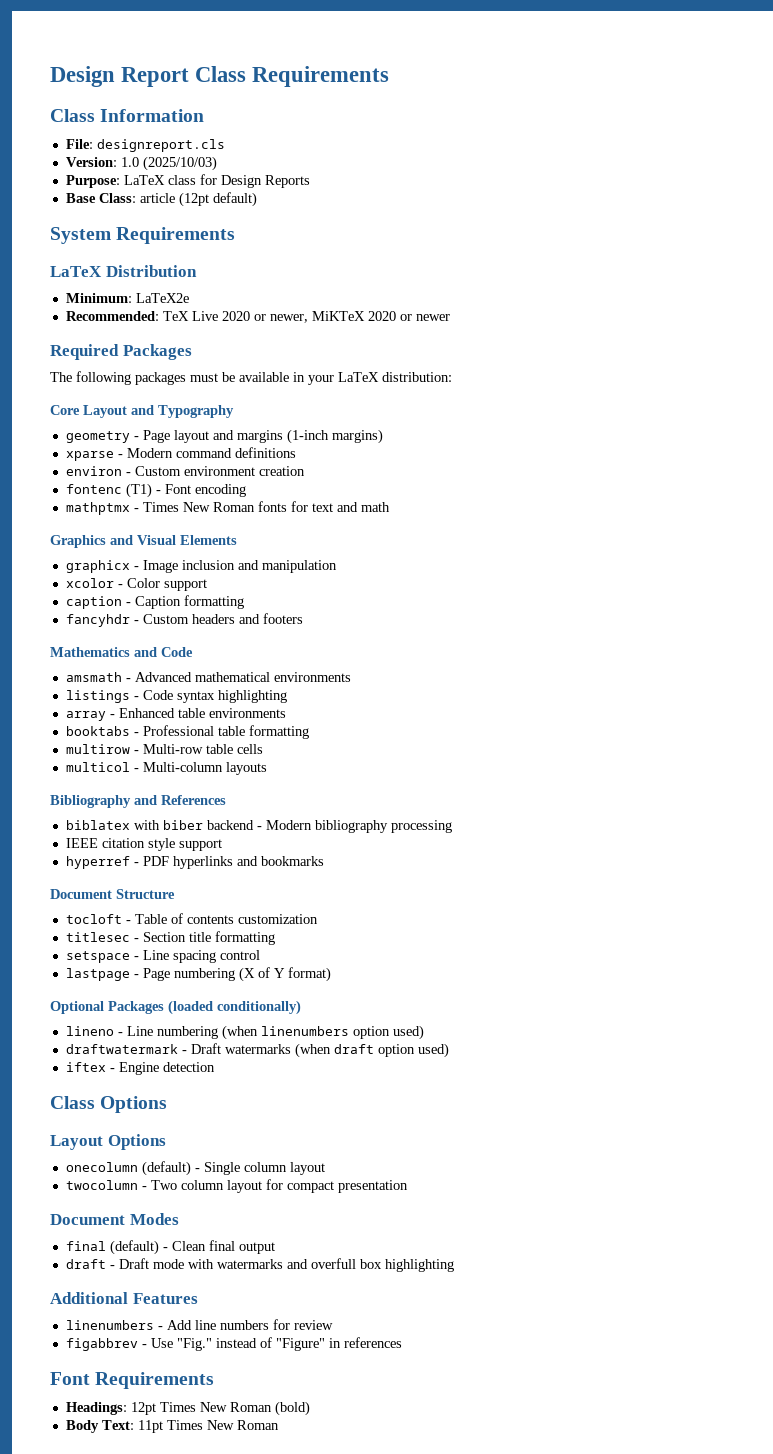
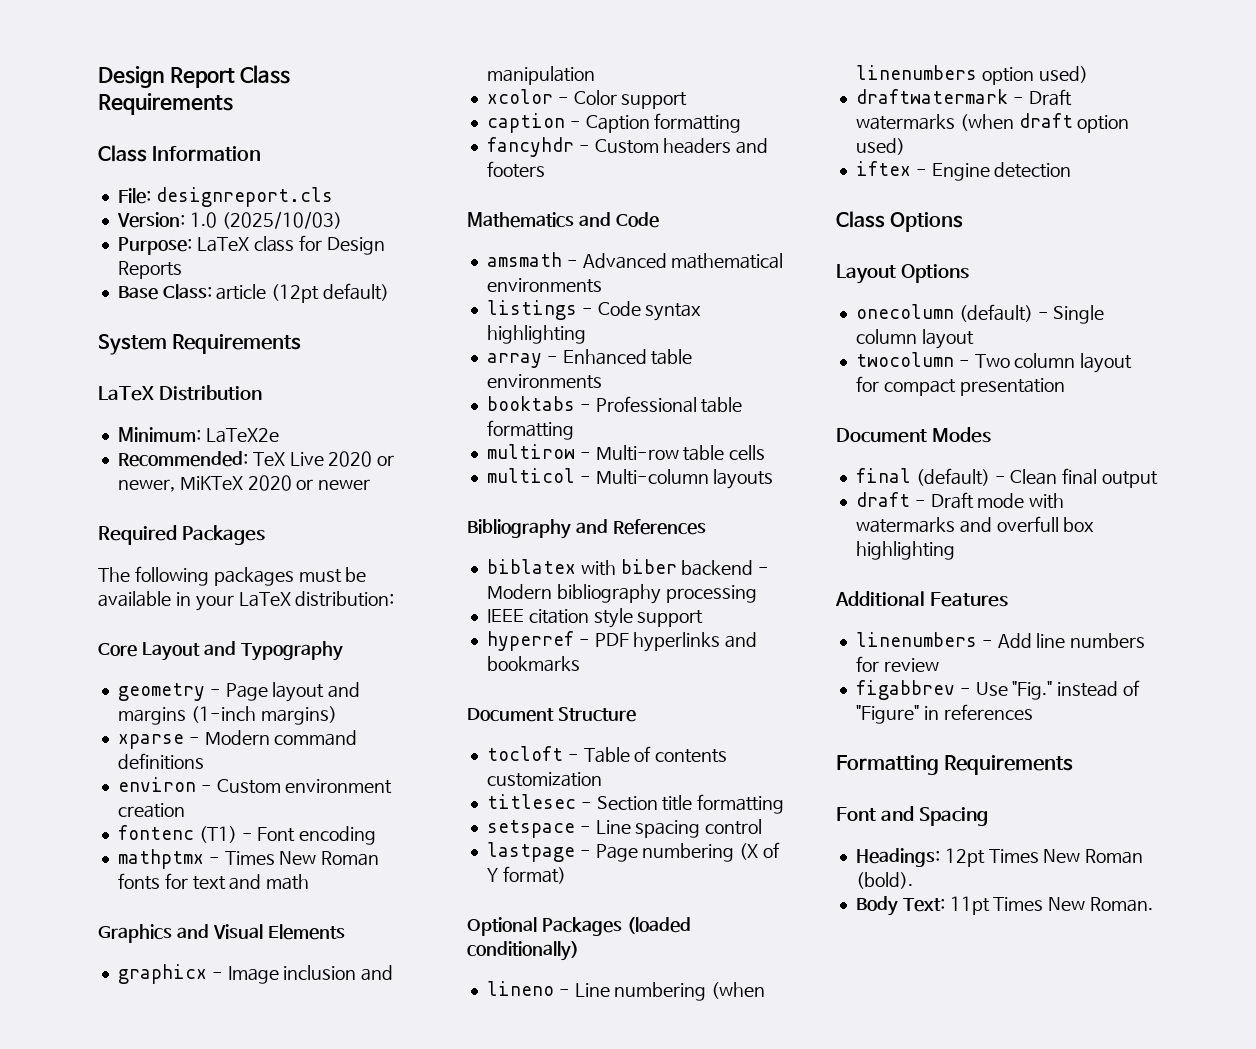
- Font Requirements
+ Formatting Requirements
+ Font and Spacing
- Headings: 12pt Times New Roman (bold)
+ Headings: 12pt Times New Roman (bold).
- Body Text: 11pt Times New Roman
+ Body Text: 11pt Times New Roman.

